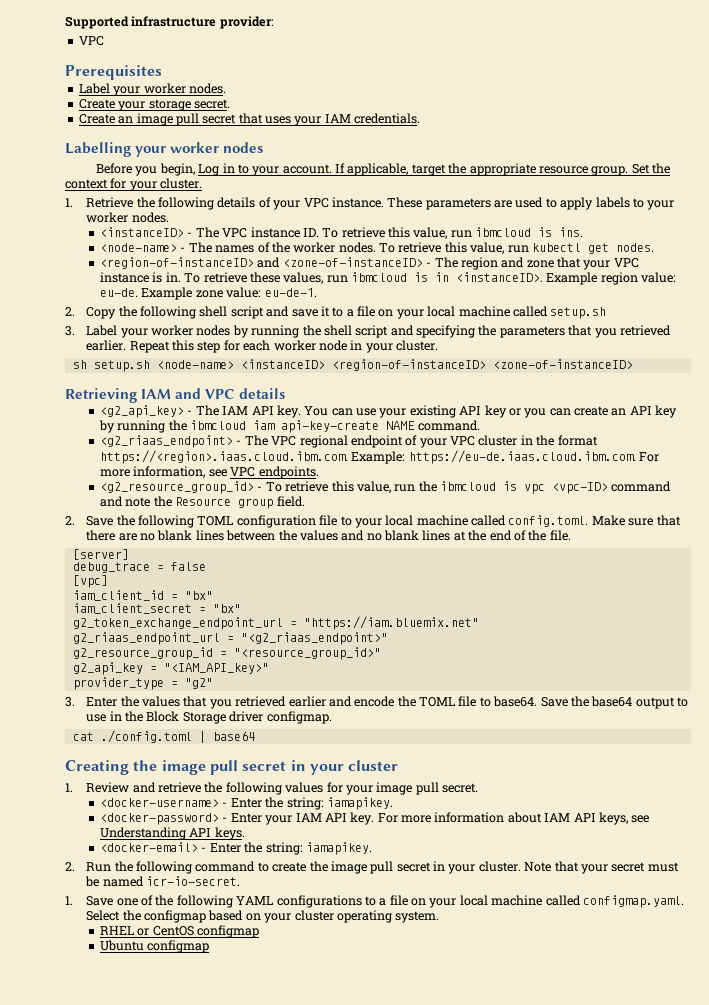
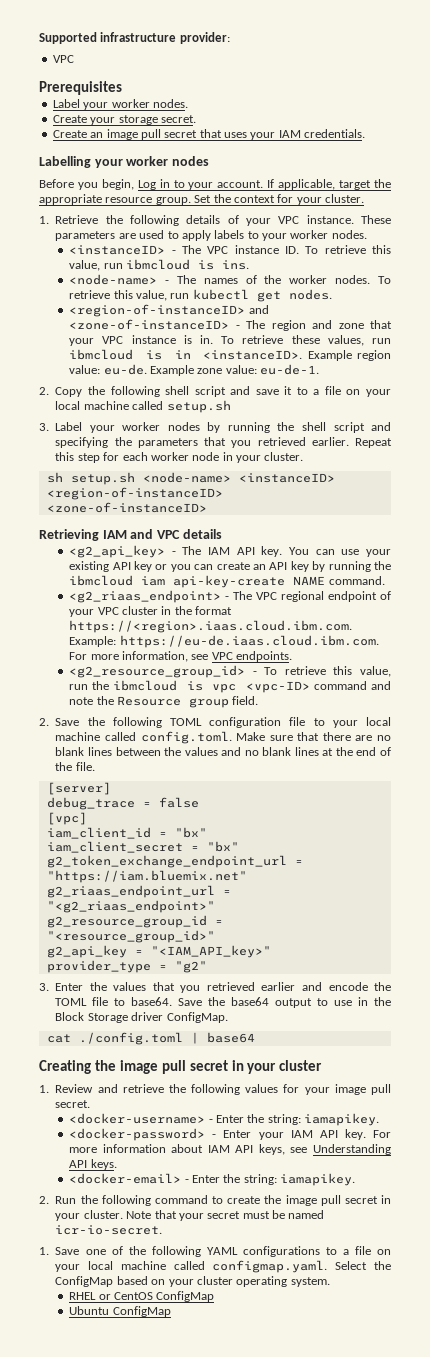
- Save the base64 output to use in the Block Storage driver configmap.
+ Save the base64 output to use in the Block Storage driver ConfigMap.
- 1. Save one of the following YAML configurations to a file on your local machine called configmap.yaml. Select the configmap based on your cluster operating system.
+ 1. Save one of the following YAML configurations to a file on your local machine called configmap.yaml. Select the ConfigMap based on your cluster operating system.
- RHEL or CentOS configmap
+ RHEL or CentOS ConfigMap
- Ubuntu configmap
+ Ubuntu ConfigMap

